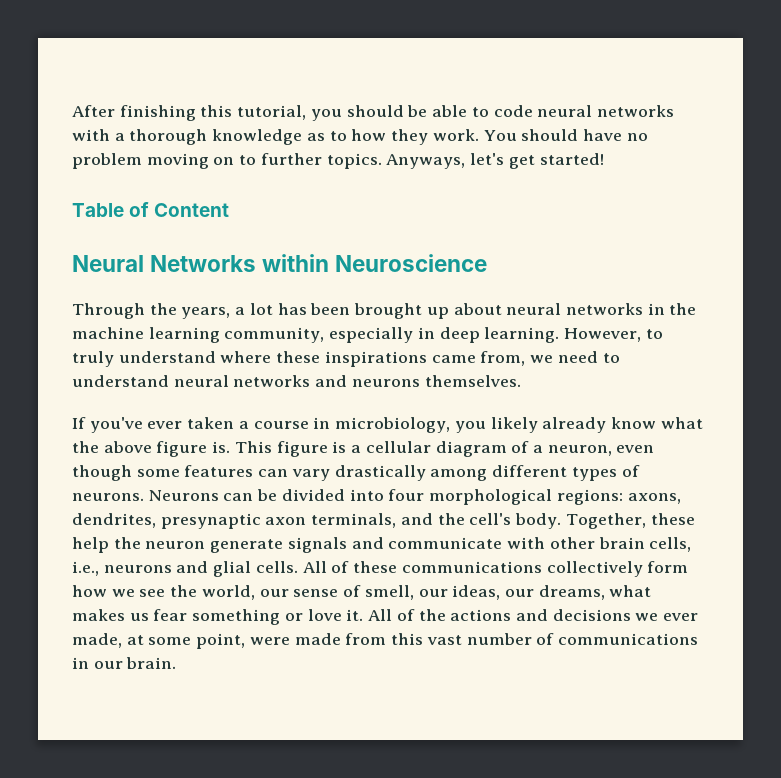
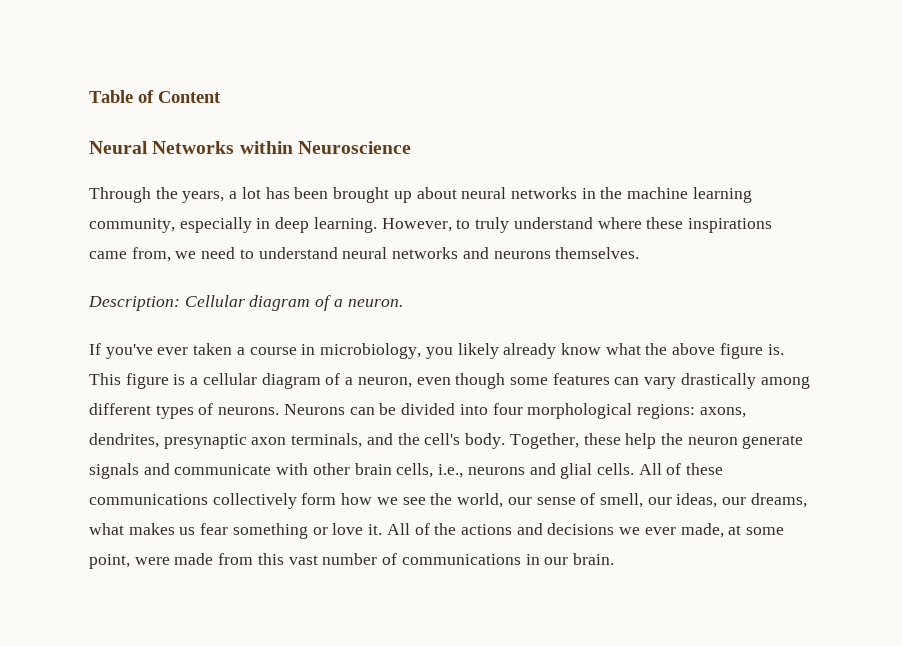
- After finishing this tutorial, you should be able to code neural networks with a thorough knowledge as to how they work. You should have no problem moving on to further topics. Anyways, let's get started!
+ Description: Cellular diagram of a neuron.

